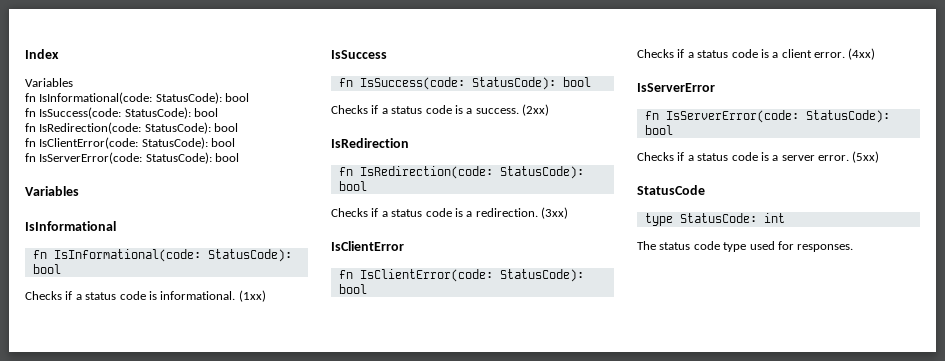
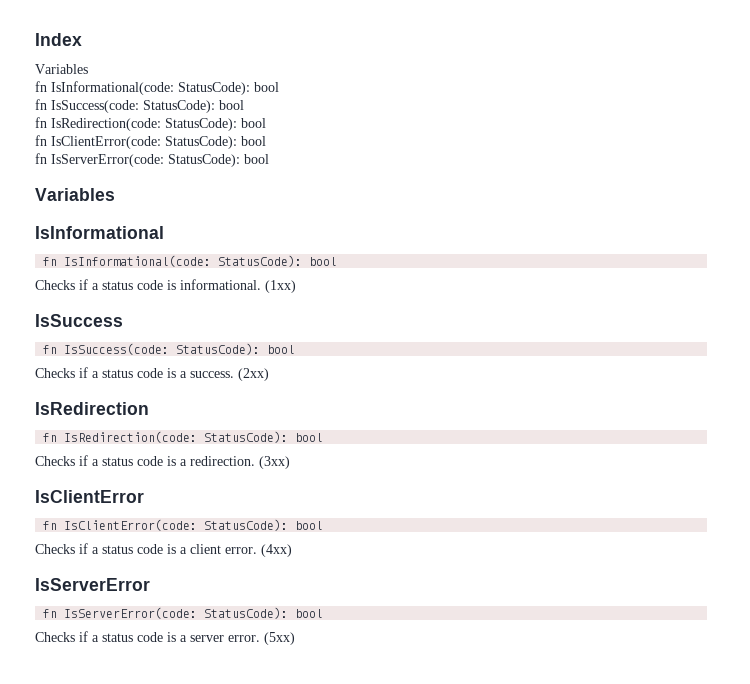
- StatusCode
- type StatusCode: int
- The status code type used for responses.

